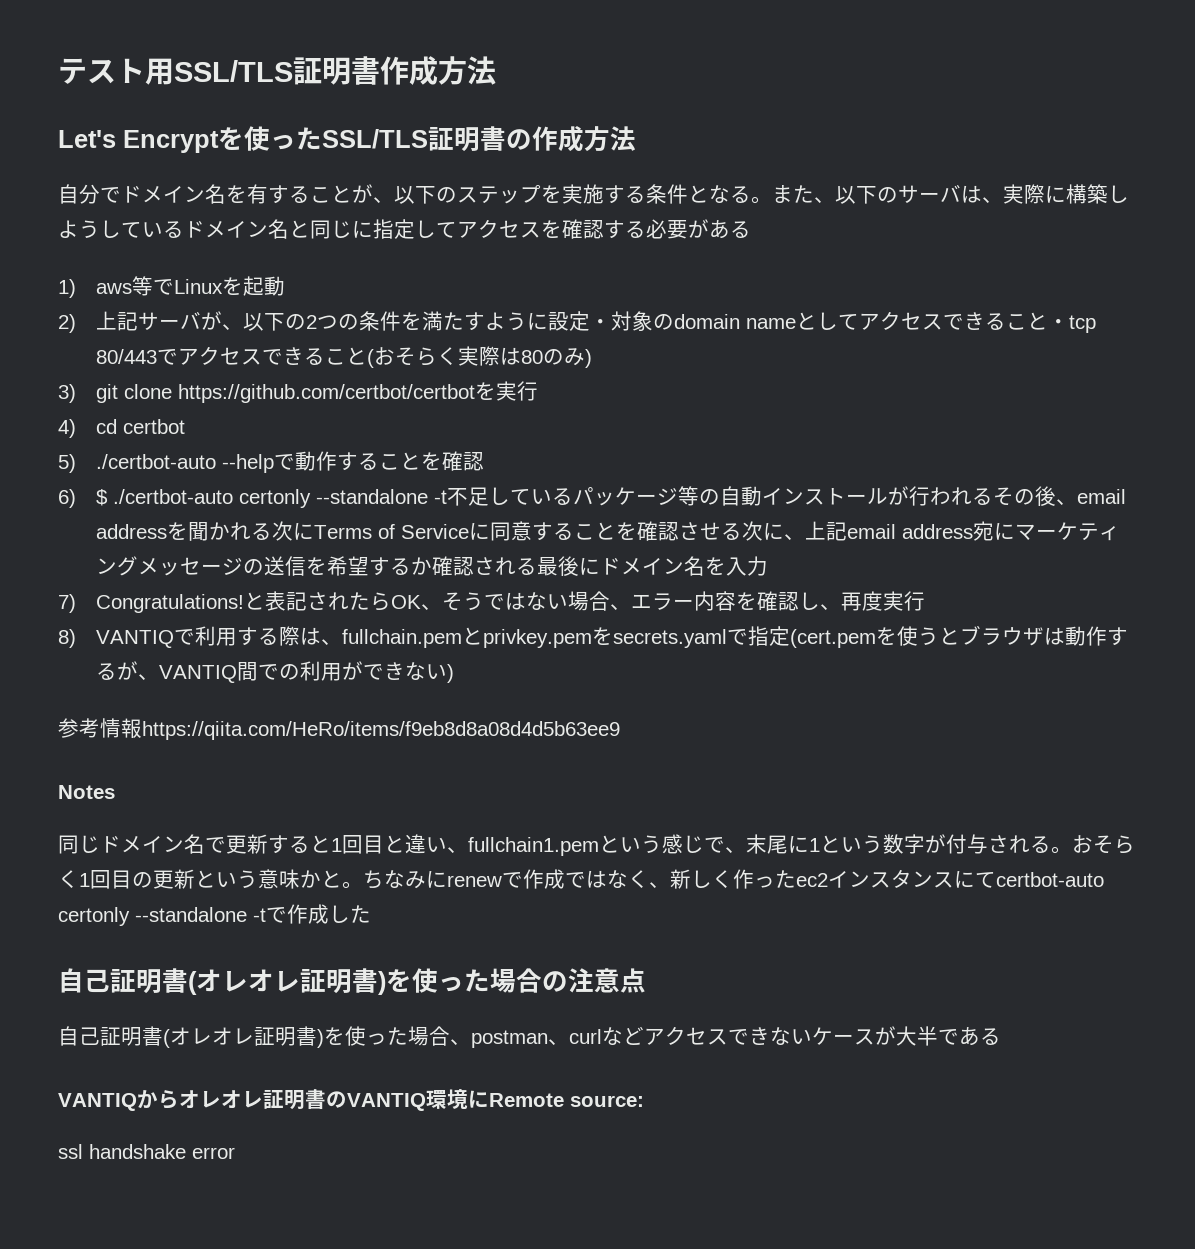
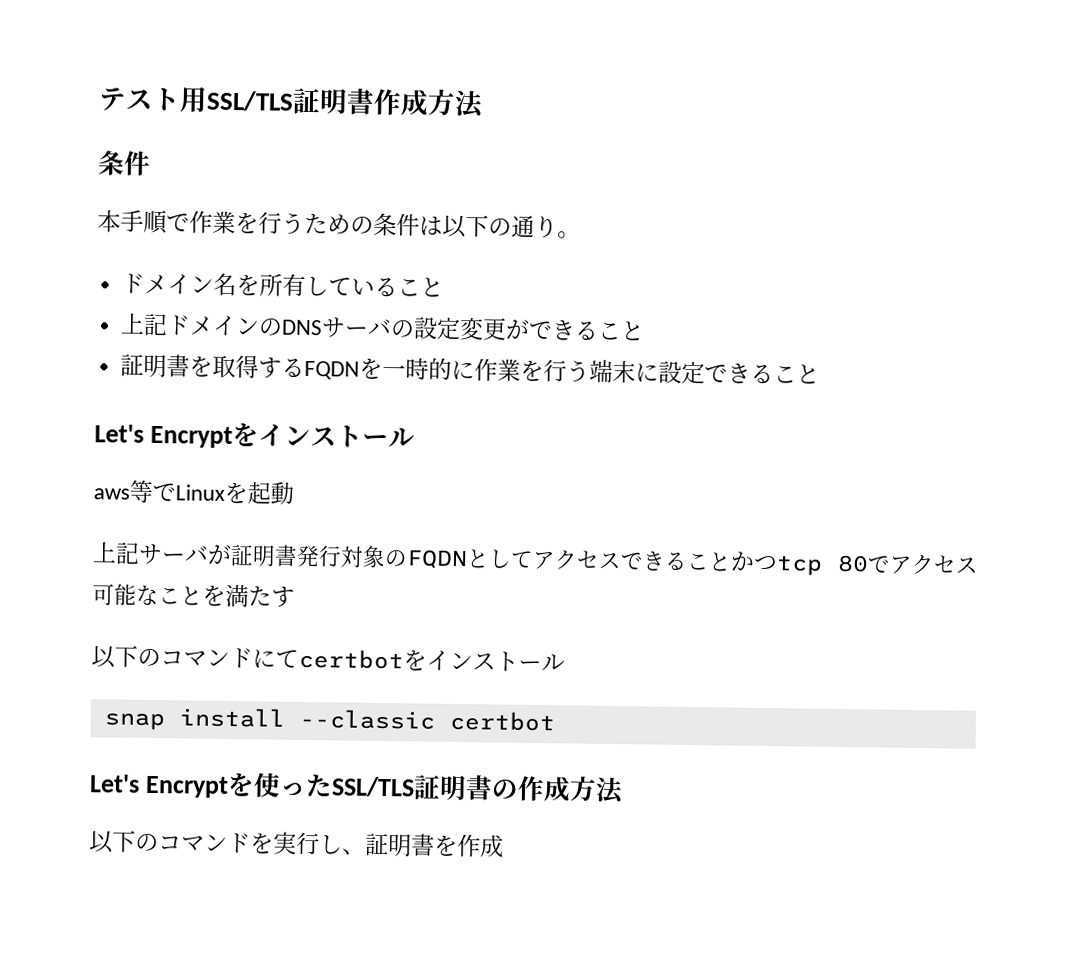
  テスト用SSL/TLS証明書作成方法
+ 条件
+ 本手順で作業を行うための条件は以下の通り。
+ ドメイン名を所有していること
+ 上記ドメインのDNSサーバの設定変更ができること
+ 証明書を取得するFQDNを一時的に作業を行う端末に設定できること
+ Let's Encryptをインストール
+ aws等でLinuxを起動
+ 上記サーバが証明書発行対象のFQDNとしてアクセスできることかつtcp 80でアクセス可能なことを満たす
+ 以下のコマンドにてcertbotをインストール
+ snap install --classic certbot
- 自分でドメイン名を有することが、以下のステップを実施する条件となる。また、以下のサーバは、実際に構築しようしているドメイン名と同じに指定してアクセスを確認する必要がある
- 1) aws等でLinuxを起動
- 2)上記サーバが、以下の2つの条件を満たすように設定・対象のdomain nameとしてアクセスできること・tcp 80/443でアクセスできること(おそらく実際は80のみ)
- 3) git clone https://github.com/certbot/certbotを実行
- 4) cd certbot
- 5) ./certbot-auto --helpで動作することを確認
- 6) $ ./certbot-auto certonly --standalone -t不足しているパッケージ等の自動インストールが行われるその後、email addressを聞かれる次にTerms of Serviceに同意することを確認させる次に、上記email address宛にマーケティングメッセージの送信を希望するか確認される最後にドメイン名を入力
- 7) Congratulations!と表記されたらOK、そうではない場合、エラー内容を確認し、再度実行
- 8) VANTIQで利用する際は、fullchain.pemとprivkey.pemをsecrets.yamlで指定(cert.pemを使うとブラウザは動作するが、VANTIQ間での利用ができない)
- 参考情報https://qiita.com/HeRo/items/f9eb8d8a08d4d5b63ee9
- Notes
- 同じドメイン名で更新すると1回目と違い、fullchain1.pemという感じで、末尾に1という数字が付与される。おそらく1回目の更新という意味かと。ちなみにrenewで作成ではなく、新しく作ったec2インスタンスにてcertbot-auto certonly --standalone -tで作成した
- 自己証明書(オレオレ証明書)を使った場合の注意点
- 自己証明書(オレオレ証明書)を使った場合、postman、curlなどアクセスできないケースが大半である
- VANTIQからオレオレ証明書のVANTIQ環境にRemote source:
- ssl handshake error
+ 以下のコマンドを実行し、証明書を作成

